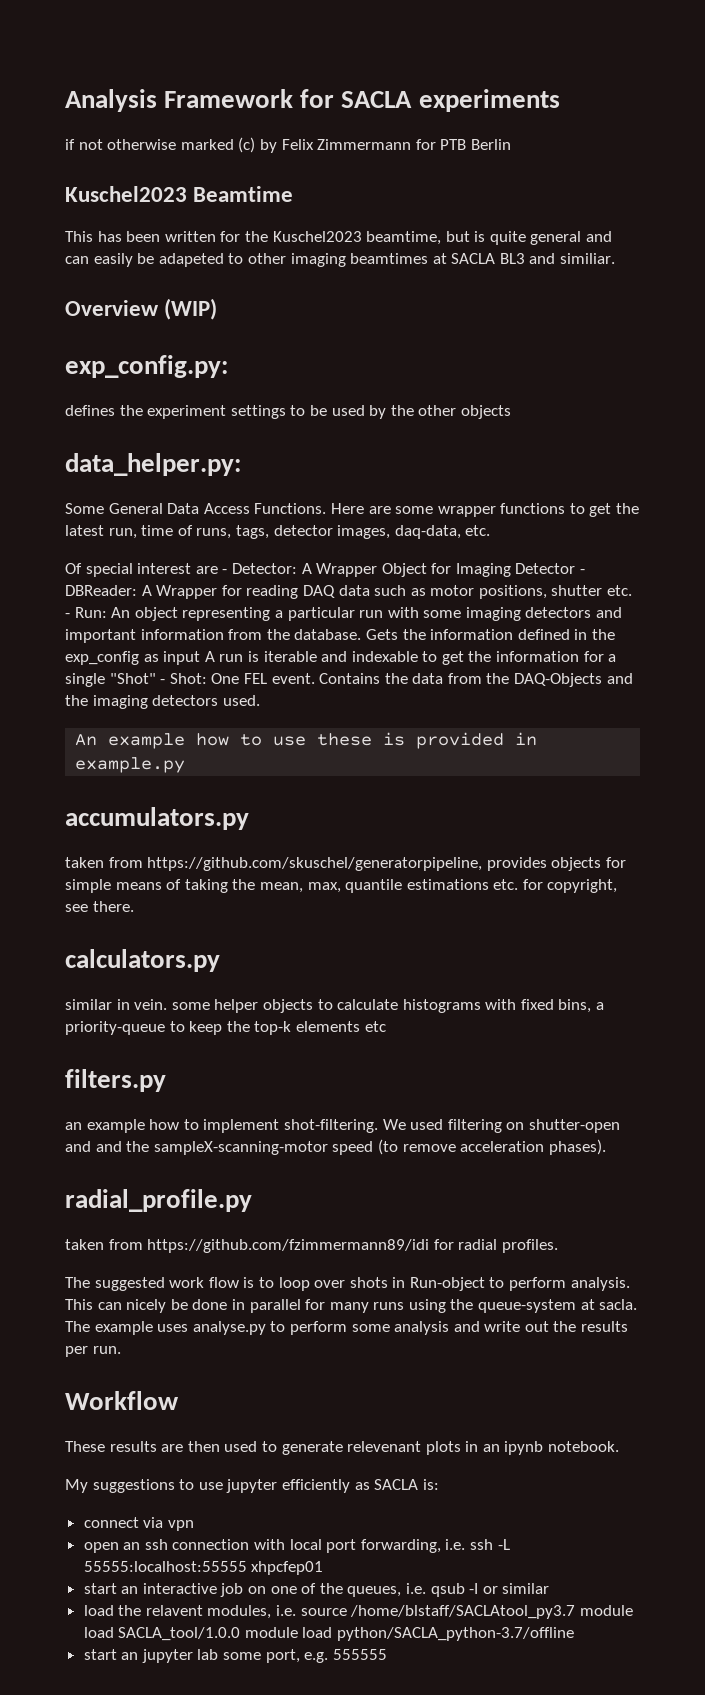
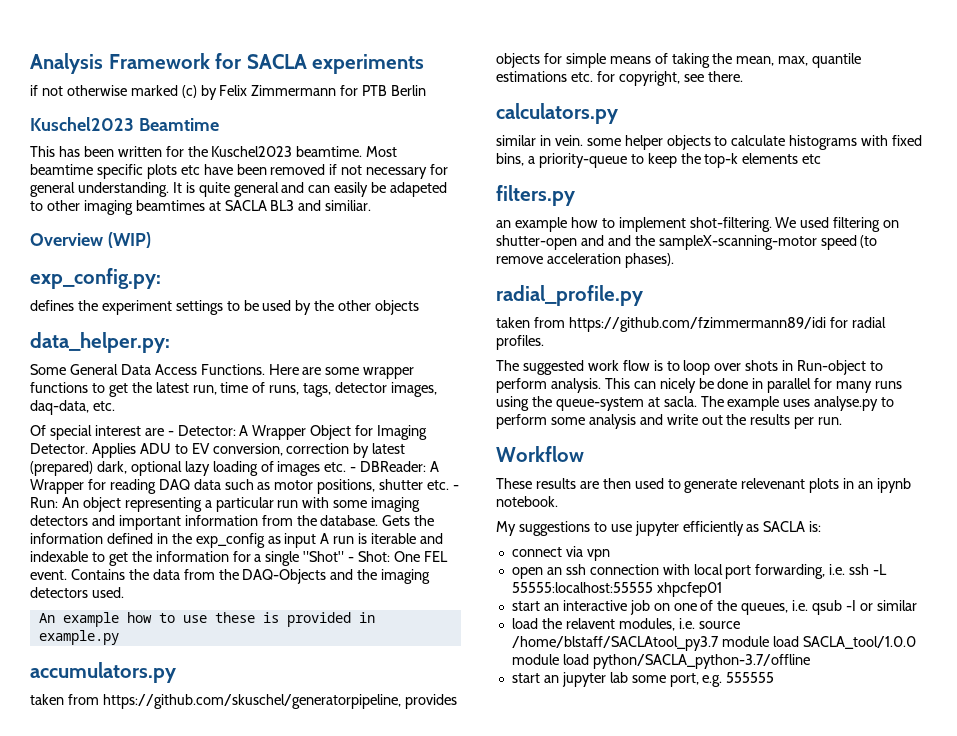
- This has been written for the Kuschel2023 beamtime, but is quite general and can easily be adapeted to other imaging beamtimes at SACLA BL3 and similiar.
+ This has been written for the Kuschel2023 beamtime. Most beamtime specific plots etc have been removed if not necessary for general understanding. It is quite general and can easily be adapeted to other imaging beamtimes at SACLA BL3 and similiar.
- Of special interest are - Detector: A Wrapper Object for Imaging Detector - DBReader: A Wrapper for reading DAQ data such as motor positions, shutter etc. - Run: An object representing a particular run with some imaging detectors and important information from the database.
+ Of special interest are - Detector: A Wrapper Object for Imaging Detector. Applies ADU to EV conversion, correction by latest (prepared) dark, optional lazy loading of images etc. - DBReader: A Wrapper for reading DAQ data such as motor positions, shutter etc. - Run: An object representing a particular run with some imaging detectors and important information from the database.

